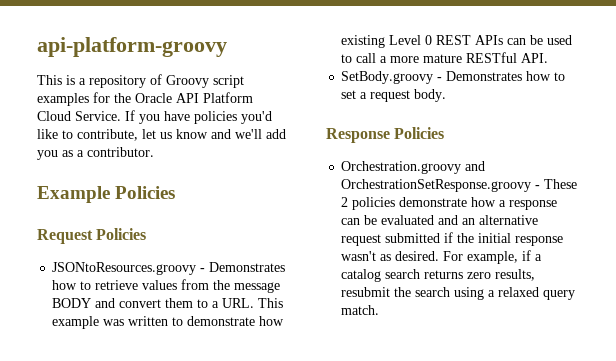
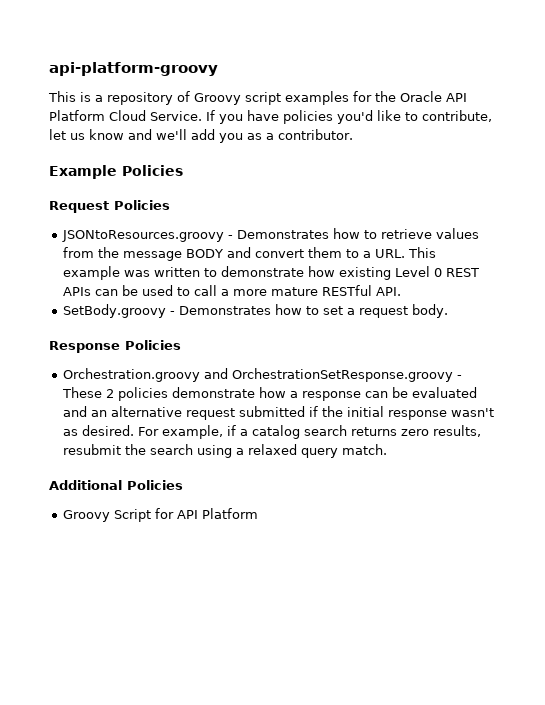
+ Additional Policies
+ Groovy Script for API Platform

